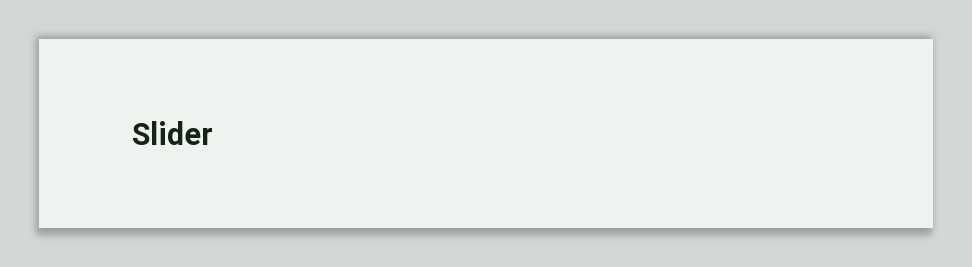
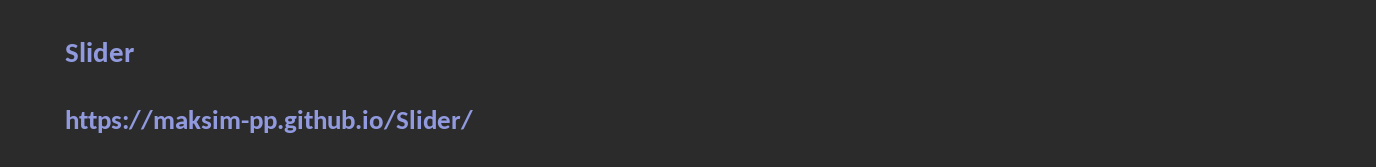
+ https://maksim-pp.github.io/Slider/

